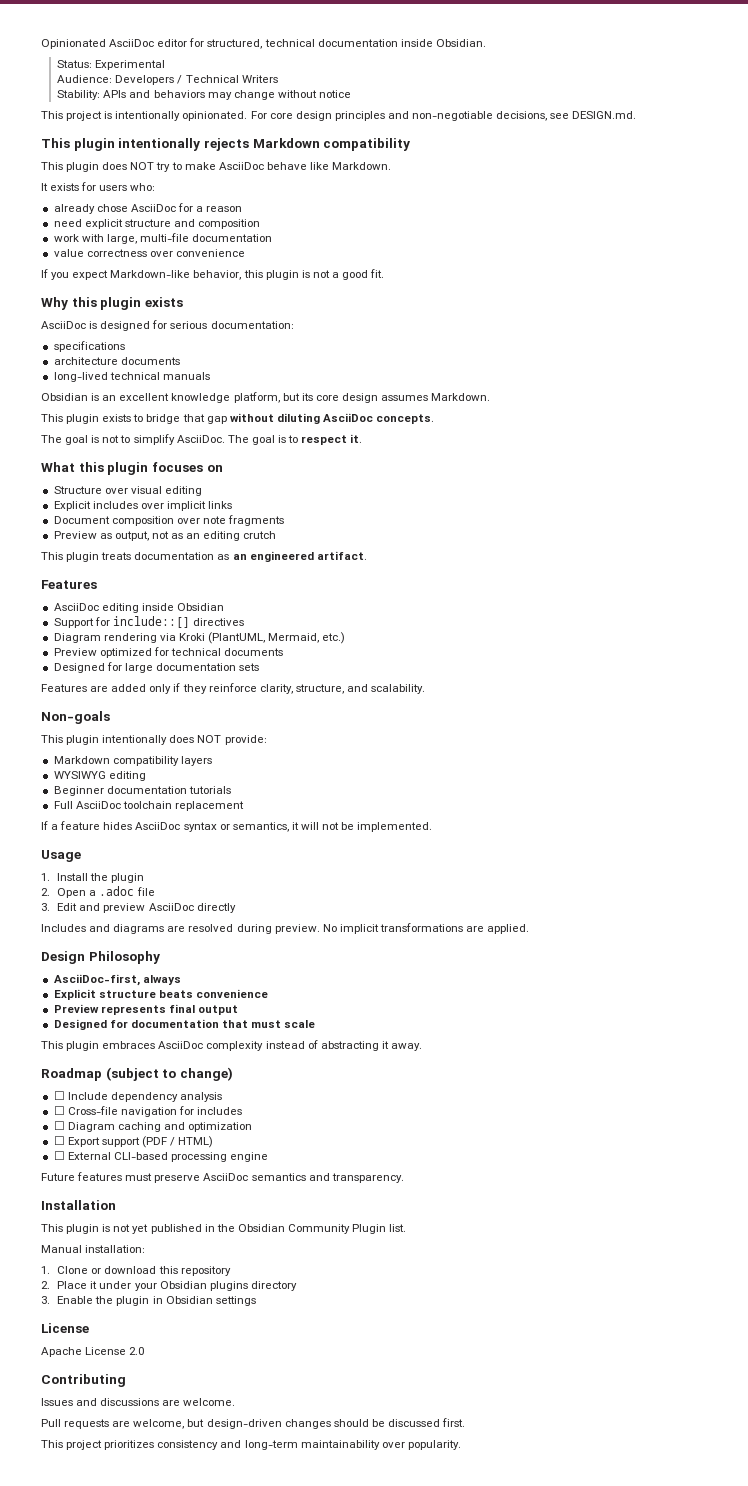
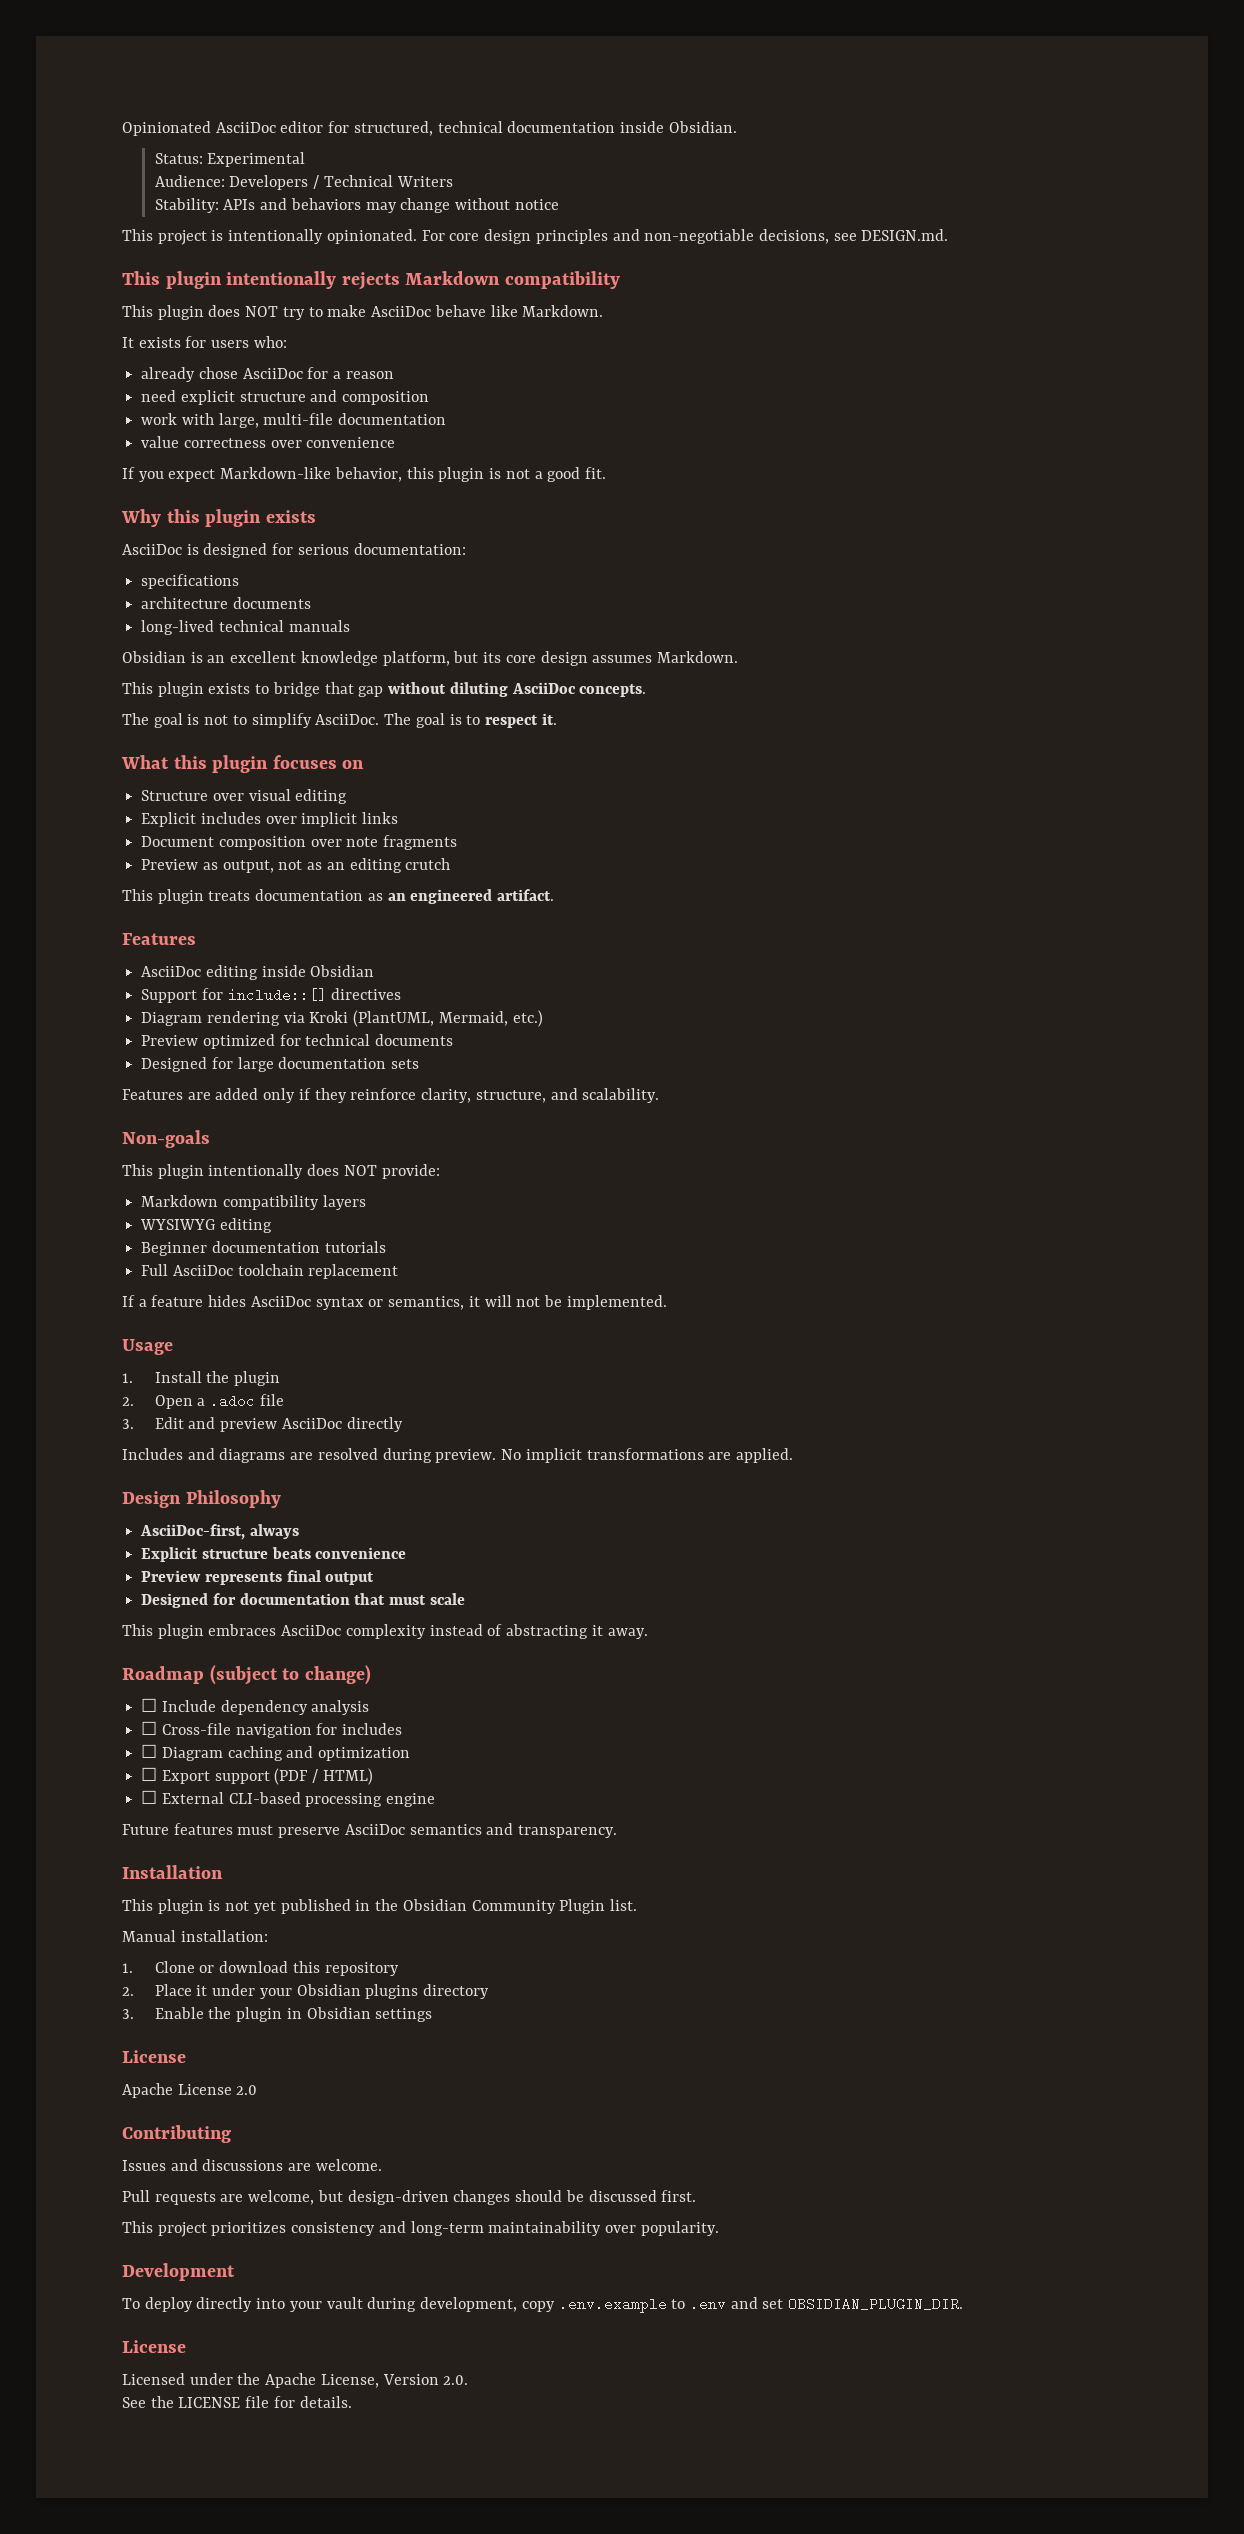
+ Development
+ To deploy directly into your vault during development, copy .env.example to .env and set OBSIDIAN_PLUGIN_DIR.
+ License
+ Licensed under the Apache License, Version 2.0.
+ See the LICENSE file for details.

